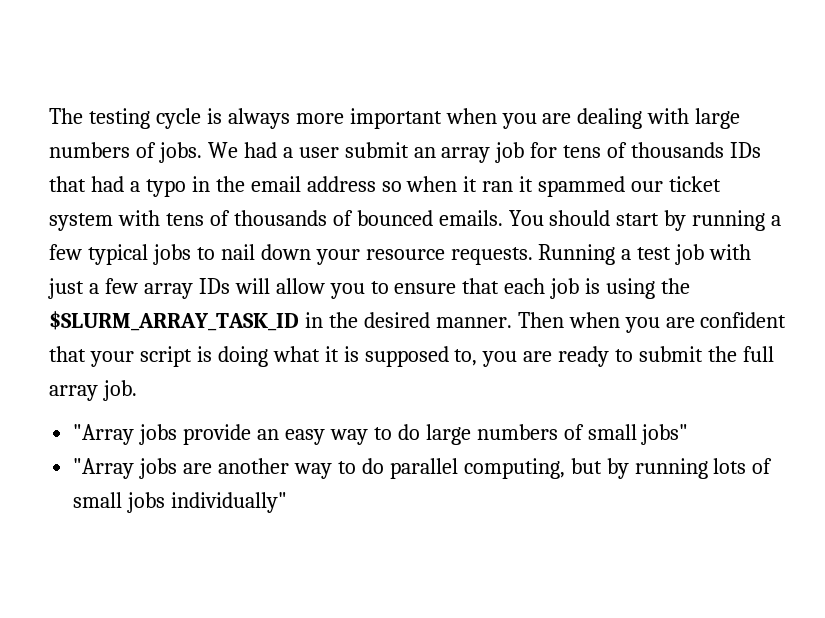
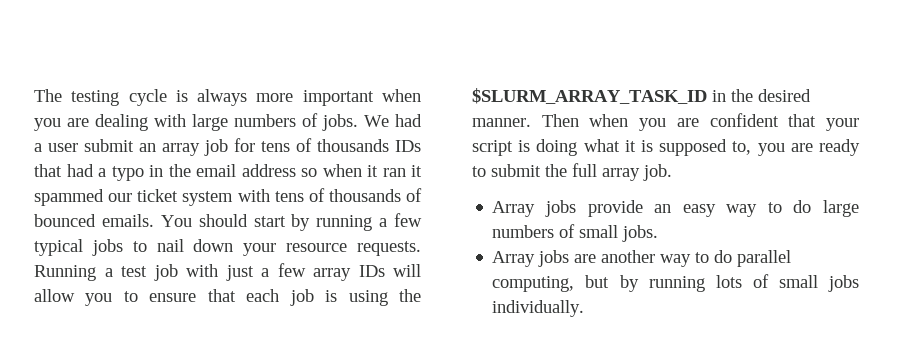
- "Array jobs provide an easy way to do large numbers of small jobs"
- "Array jobs are another way to do parallel computing, but by running lots of small jobs individually"
+ Array jobs provide an easy way to do large numbers of small jobs.
+ Array jobs are another way to do parallel computing, but by running lots of small jobs individually.

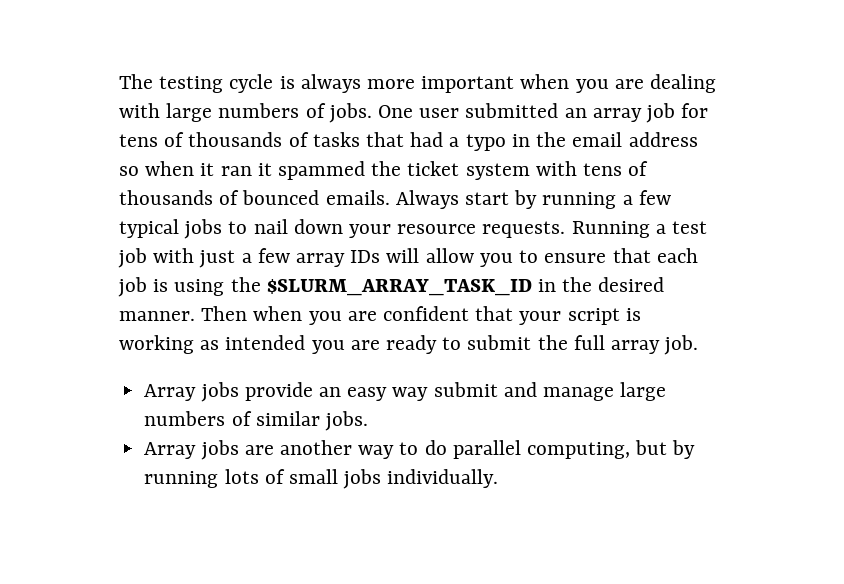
- We had a user submit an array job for tens of thousands IDs that had a typo in the email address so when it ran it spammed our ticket system with tens of thousands of bounced emails.
+ One user submitted an array job for tens of thousands of tasks that had a typo in the email address so when it ran it spammed the ticket system with tens of thousands of bounced emails.
- You should start by running a few typical jobs to nail down your resource requests.
+ Always start by running a few typical jobs to nail down your resource requests.
- Then when you are confident that your script is doing what it is supposed to, you are ready to submit the full array job.
+ Then when you are confident that your script is working as intended you are ready to submit the full array job.
- Array jobs provide an easy way to do large numbers of small jobs.
+ Array jobs provide an easy way submit and manage large numbers of similar jobs.

